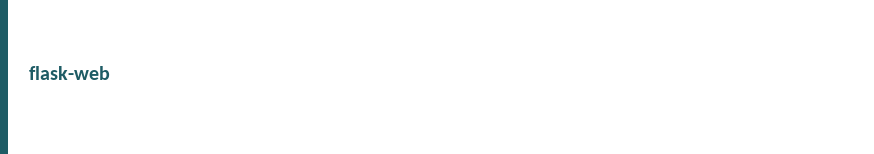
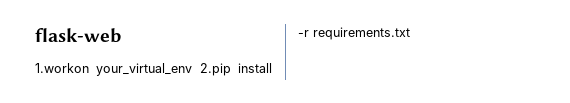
+ 1.workon your_virtual_env 2.pip install -r requirements.txt

